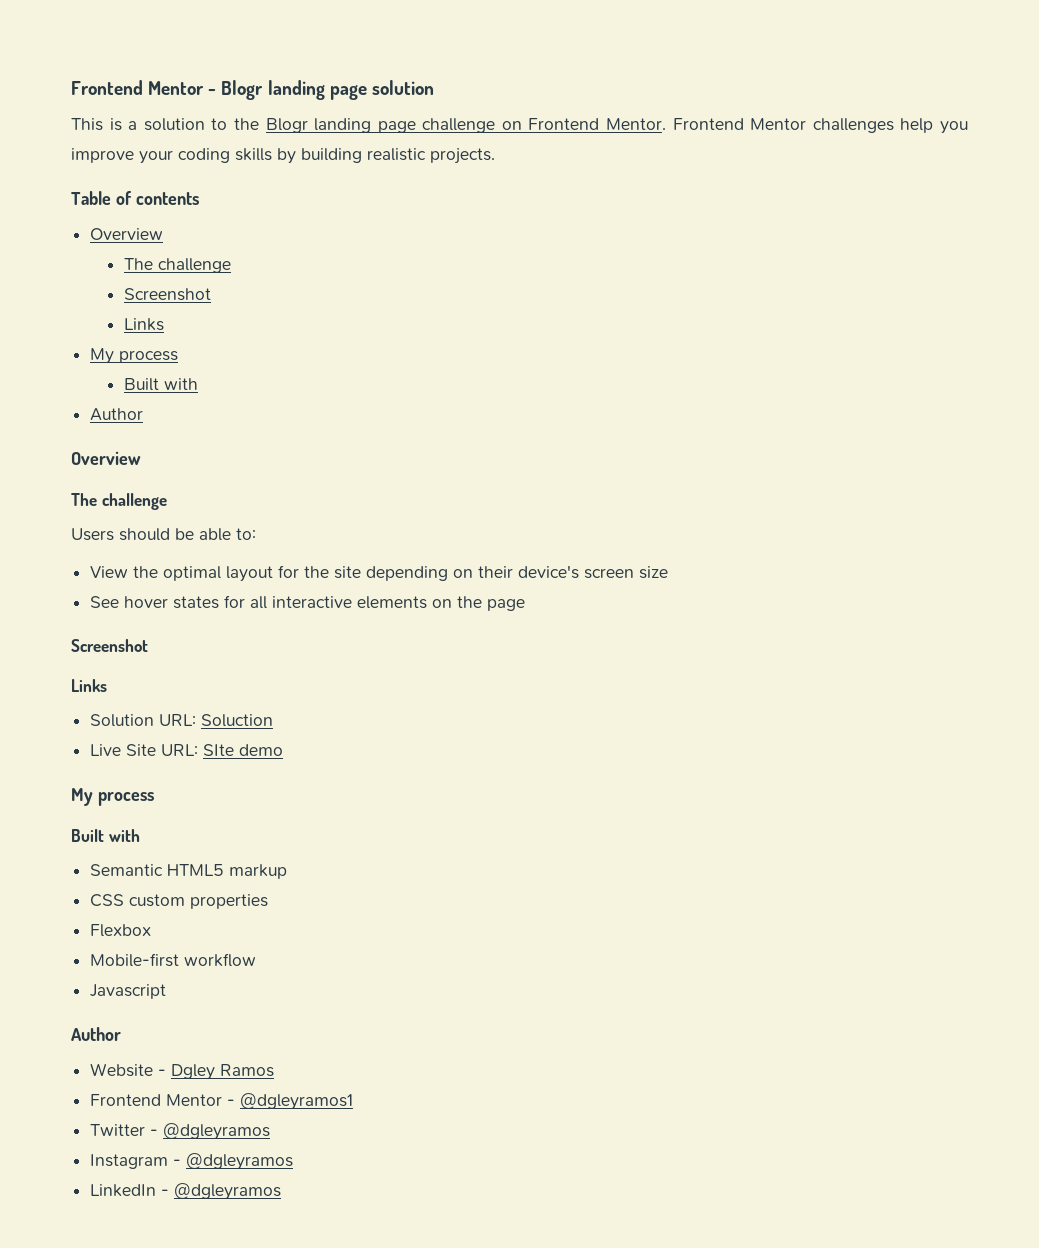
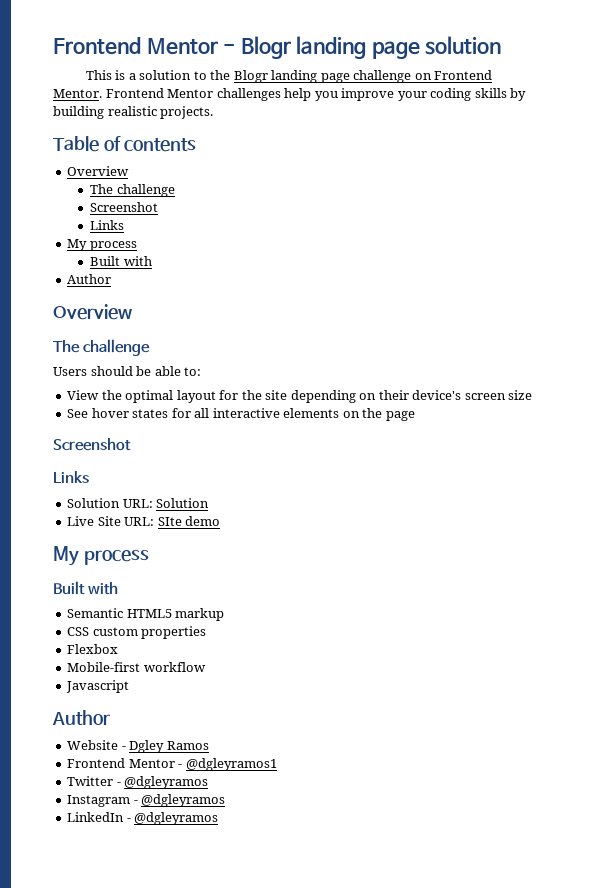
- Solution URL: Soluction
+ Solution URL: Solution

